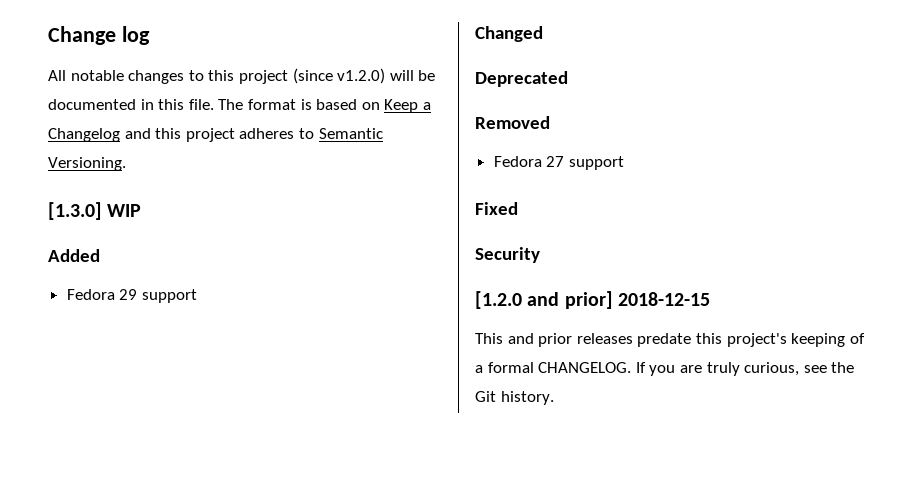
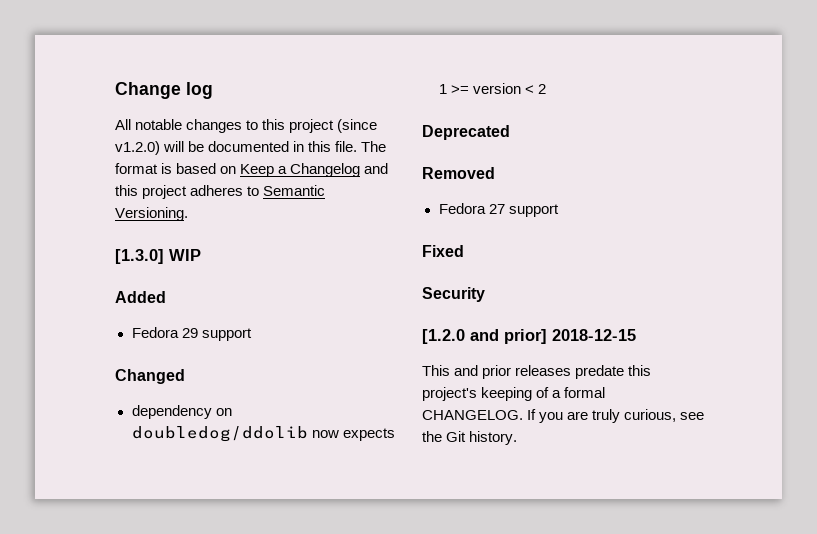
+ dependency on doubledog/ddolib now expects 1 >= version < 2

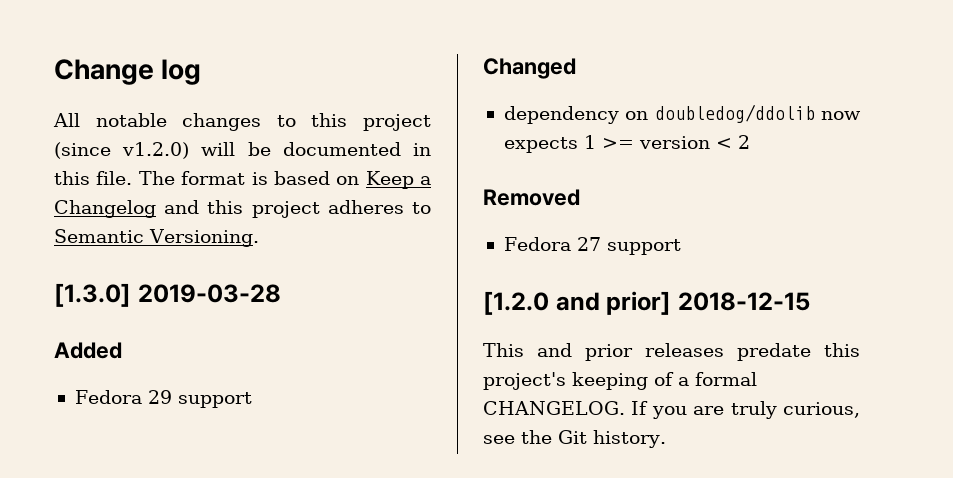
- [1.3.0] WIP
+ [1.3.0] 2019-03-28
- Deprecated
- Fixed
- Security

